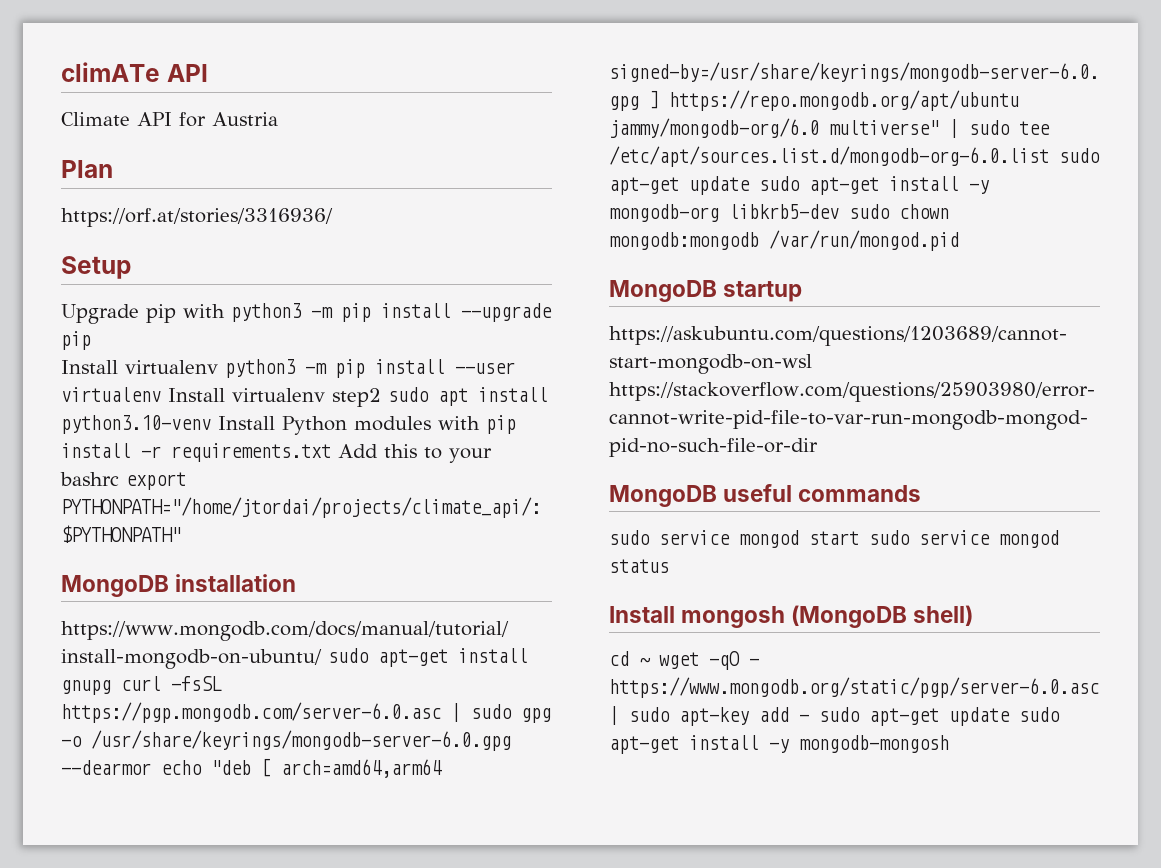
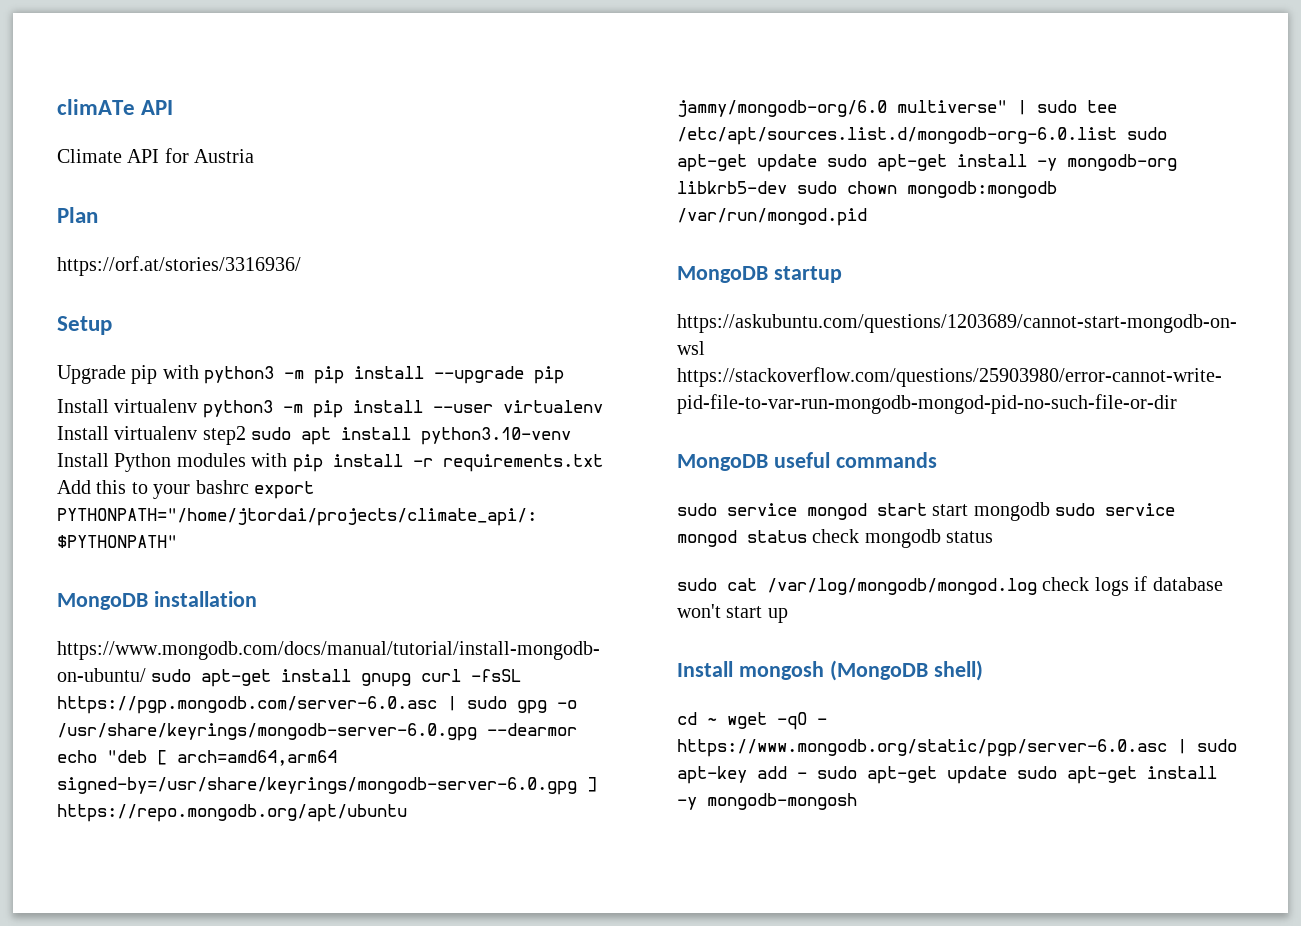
- sudo service mongod start sudo service mongod status
+ sudo service mongod start start mongodb sudo service mongod status check mongodb status
+ sudo cat /var/log/mongodb/mongod.log check logs if database won't start up

